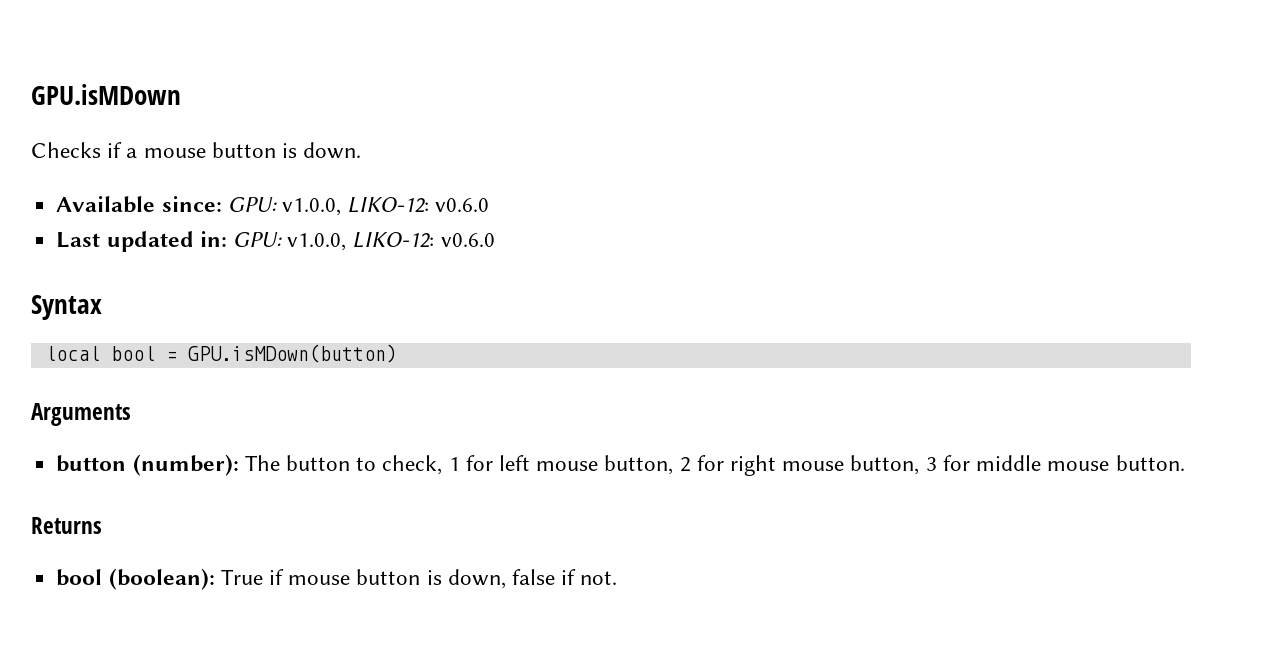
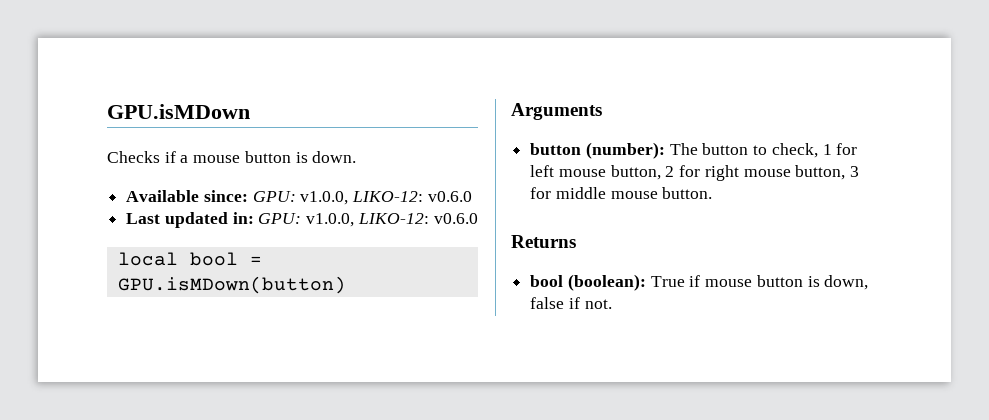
- Syntax

